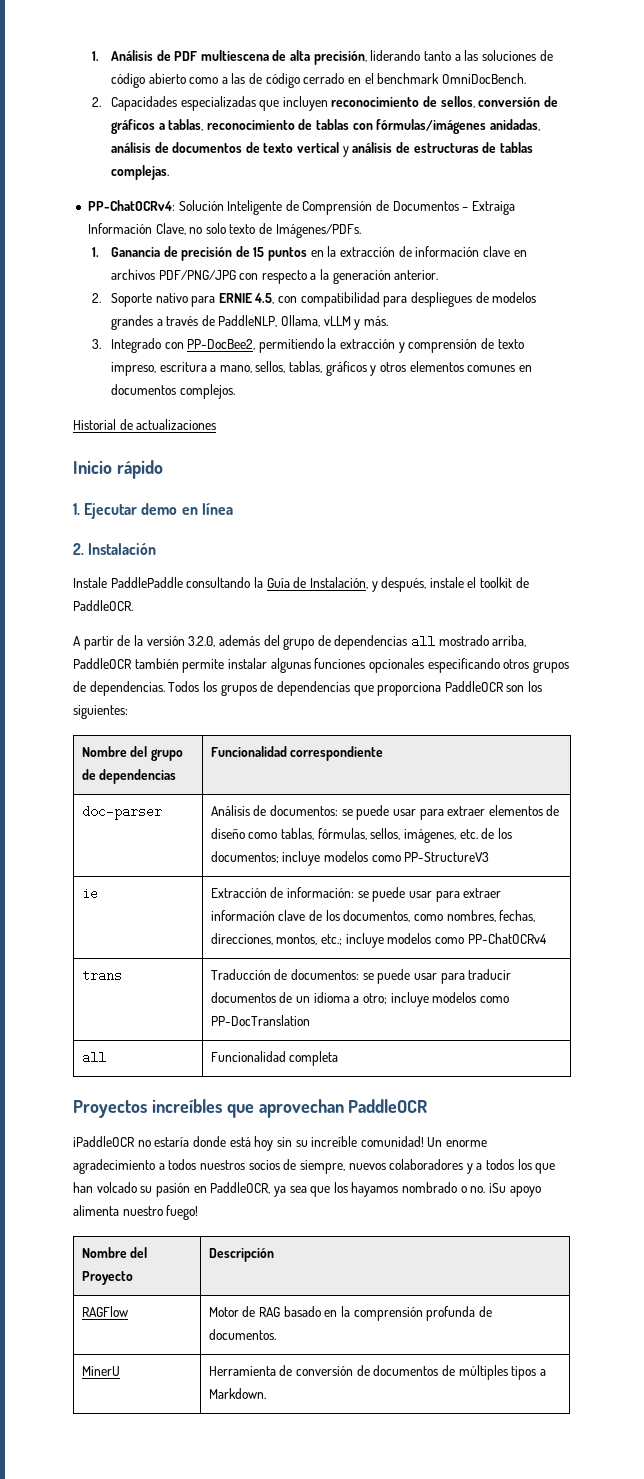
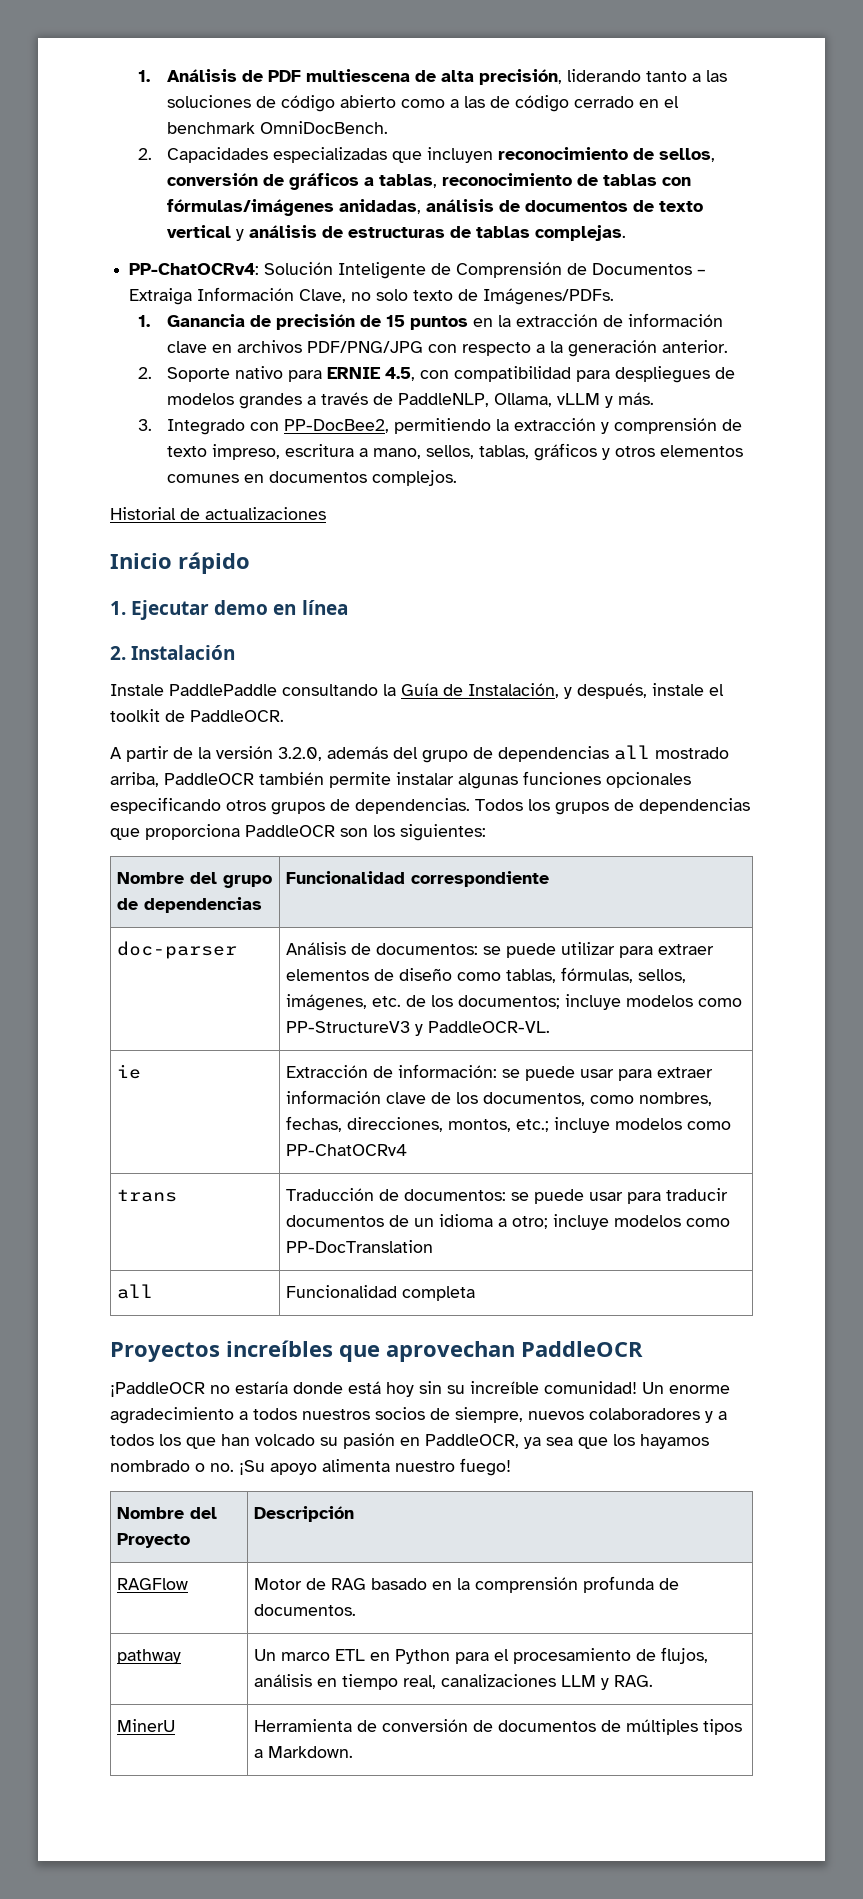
- doc-parser | Análisis de documentos: se puede usar para extraer elementos de diseño como tablas, fórmulas, sellos, imágenes, etc. de los documentos; incluye modelos como PP-StructureV3
+ doc-parser | Análisis de documentos: se puede utilizar para extraer elementos de diseño como tablas, fórmulas, sellos, imágenes, etc. de los documentos; incluye modelos como PP-StructureV3 y PaddleOCR-VL.
+ pathway | Un marco ETL en Python para el procesamiento de flujos, análisis en tiempo real, canalizaciones LLM y RAG.

